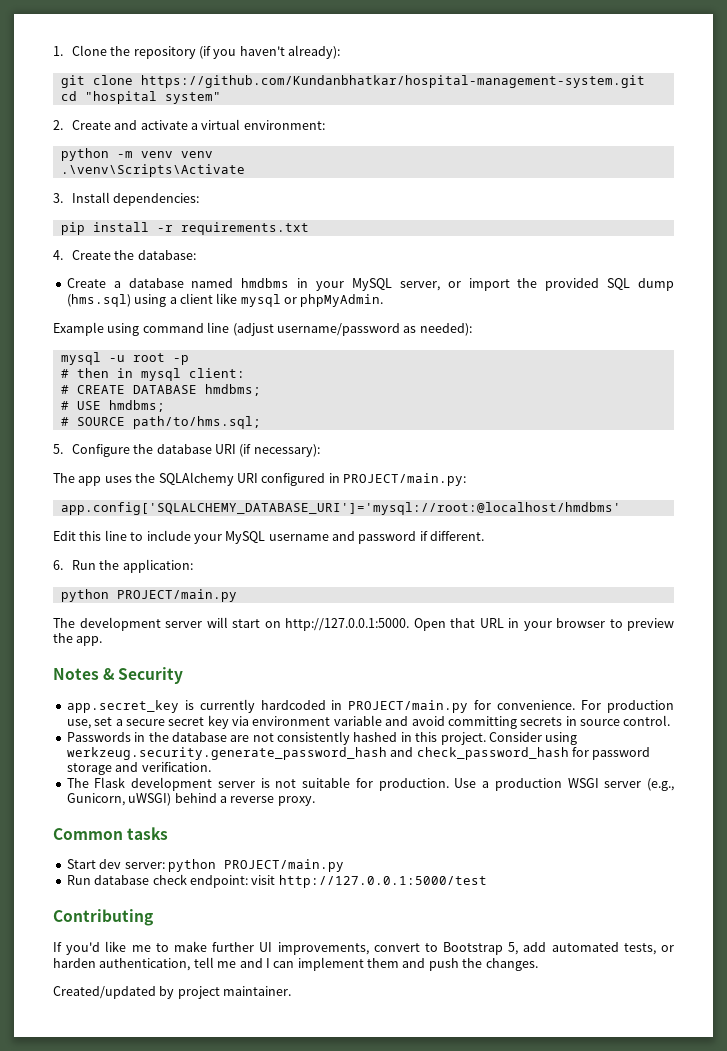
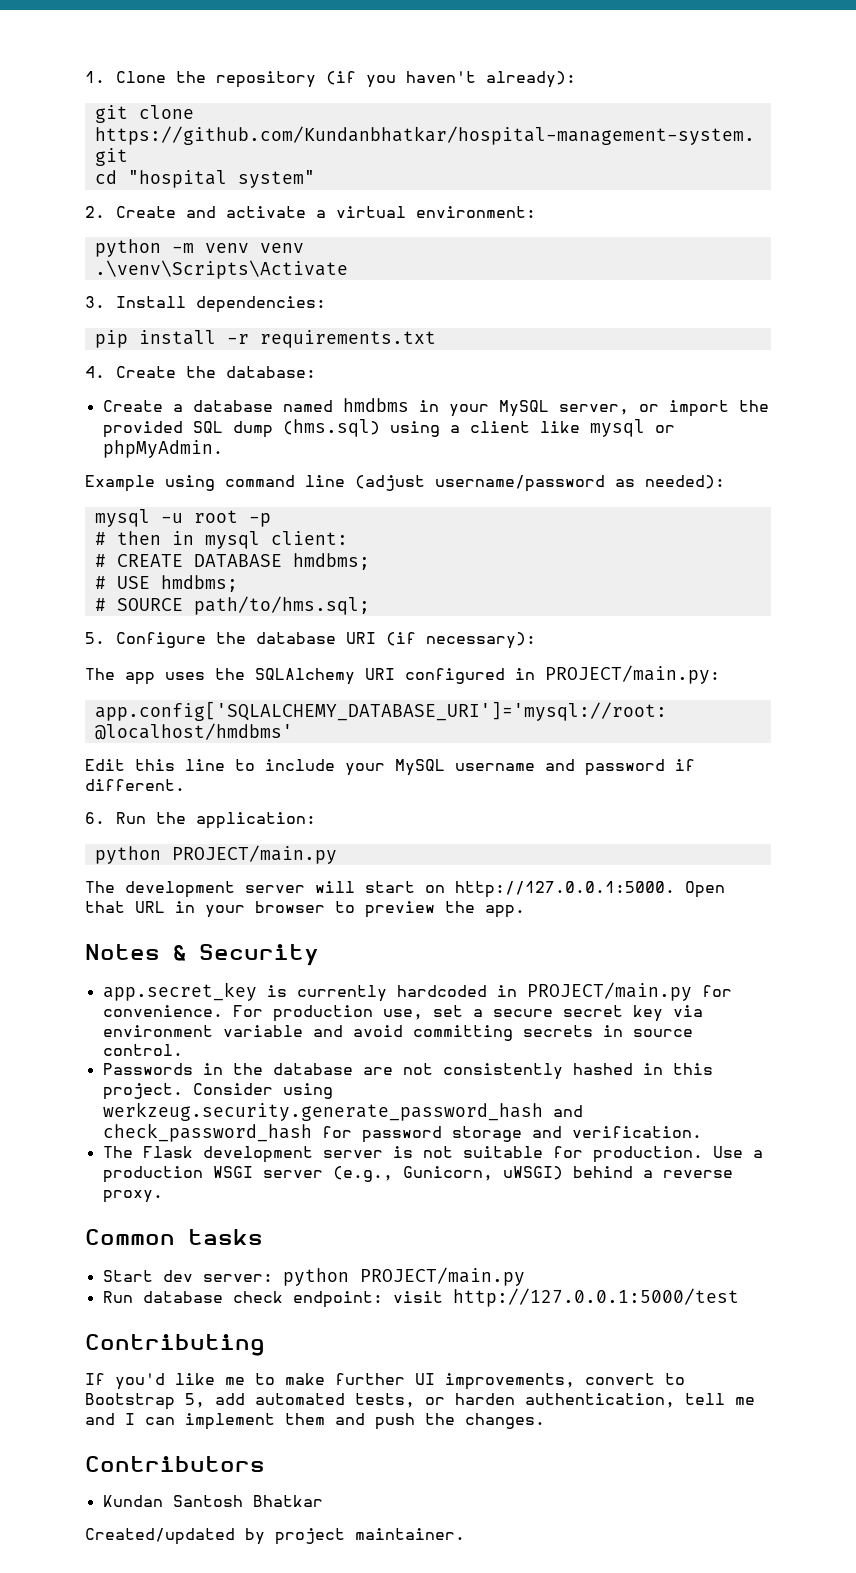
+ Contributors
+ Kundan Santosh Bhatkar

